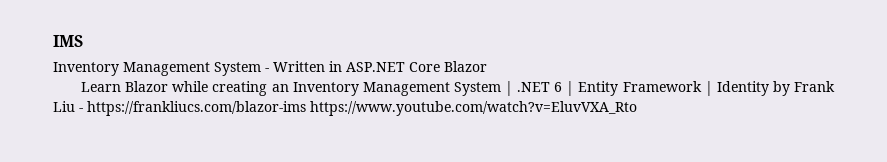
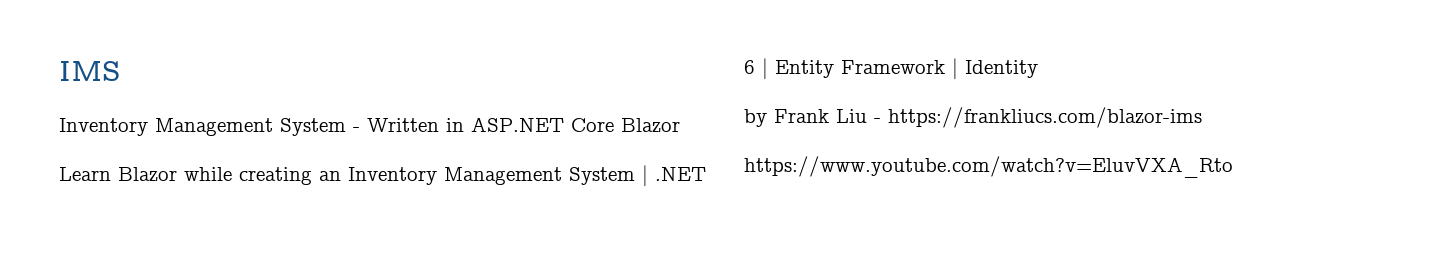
- Learn Blazor while creating an Inventory Management System | .NET 6 | Entity Framework | Identity by Frank Liu - https://frankliucs.com/blazor-ims https://www.youtube.com/watch?v=EluvVXA_Rto
+ Learn Blazor while creating an Inventory Management System | .NET 6 | Entity Framework | Identity
+ by Frank Liu - https://frankliucs.com/blazor-ims
+ https://www.youtube.com/watch?v=EluvVXA_Rto

